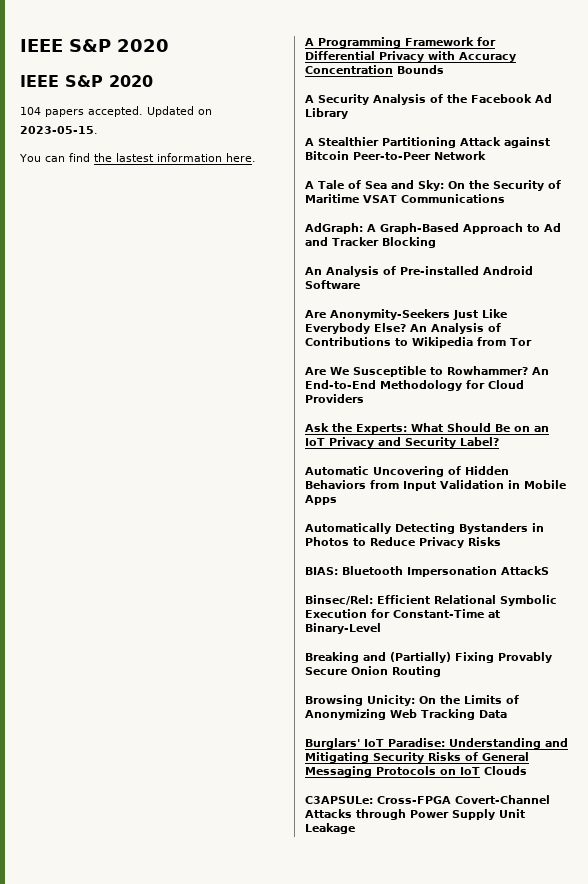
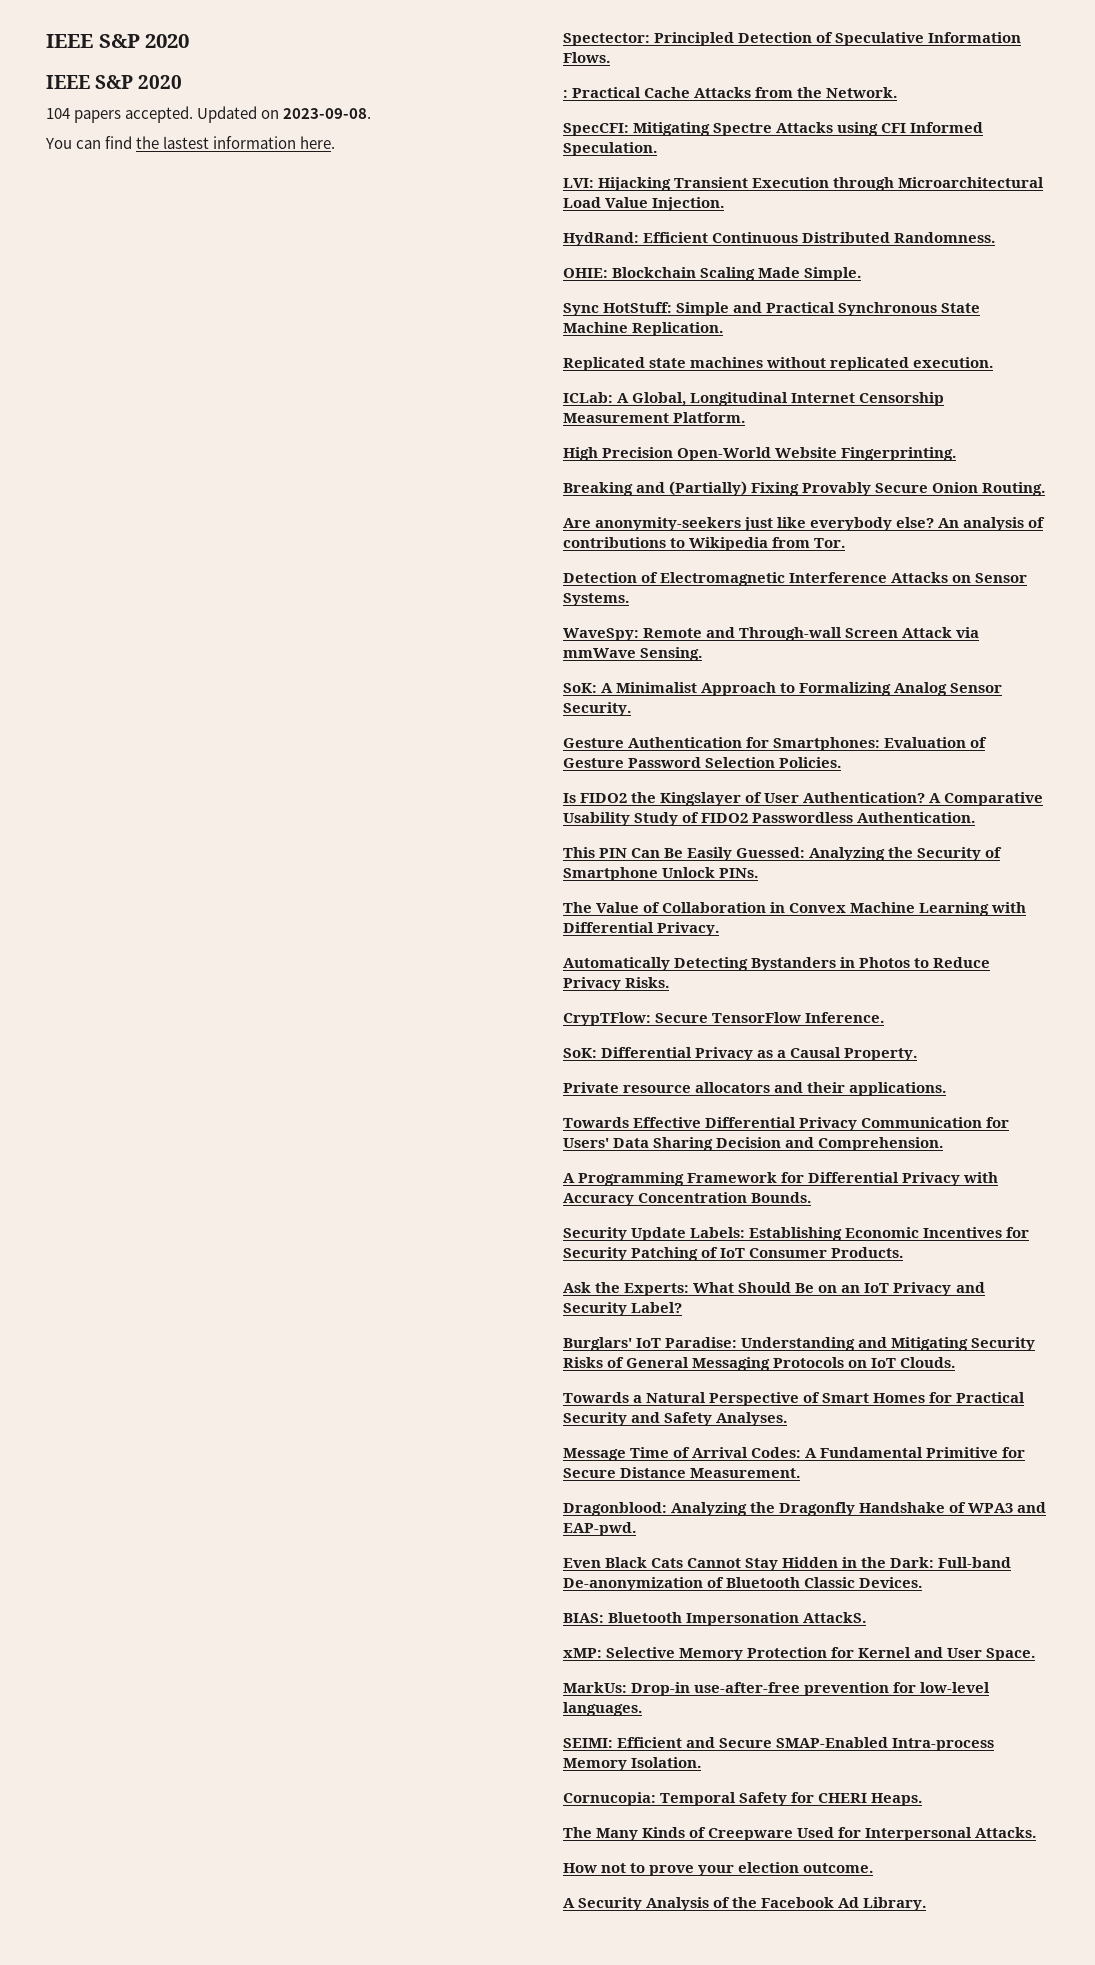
- Updated on 2023-05-15.
+ Updated on 2023-09-08.
+ Spectector: Principled Detection of Speculative Information Flows.
+ : Practical Cache Attacks from the Network.
+ SpecCFI: Mitigating Spectre Attacks using CFI Informed Speculation.
+ LVI: Hijacking Transient Execution through Microarchitectural Load Value Injection.
+ HydRand: Efficient Continuous Distributed Randomness.
+ OHIE: Blockchain Scaling Made Simple.
+ Sync HotStuff: Simple and Practical Synchronous State Machine Replication.
+ Replicated state machines without replicated execution.
+ ICLab: A Global, Longitudinal Internet Censorship Measurement Platform.
+ High Precision Open-World Website Fingerprinting.
+ Breaking and (Partially) Fixing Provably Secure Onion Routing.
+ Are anonymity-seekers just like everybody else? An analysis of contributions to Wikipedia from Tor.
+ Detection of Electromagnetic Interference Attacks on Sensor Systems.
+ WaveSpy: Remote and Through-wall Screen Attack via mmWave Sensing.
+ SoK: A Minimalist Approach to Formalizing Analog Sensor Security.
+ Gesture Authentication for Smartphones: Evaluation of Gesture Password Selection Policies.
+ Is FIDO2 the Kingslayer of User Authentication? A Comparative Usability Study of FIDO2 Passwordless Authentication.
+ This PIN Can Be Easily Guessed: Analyzing the Security of Smartphone Unlock PINs.
+ The Value of Collaboration in Convex Machine Learning with Differential Privacy.
+ Automatically Detecting Bystanders in Photos to Reduce Privacy Risks.
+ CrypTFlow: Secure TensorFlow Inference.
+ SoK: Differential Privacy as a Causal Property.
+ Private resource allocators and their applications.
+ Towards Effective Differential Privacy Communication for Users' Data Sharing Decision and Comprehension.
- A Programming Framework for Differential Privacy with Accuracy Concentration Bounds
- A Security Analysis of the Facebook Ad Library
- A Stealthier Partitioning Attack against Bitcoin Peer-to-Peer Network
- A Tale of Sea and Sky: On the Security of Maritime VSAT Communications
- AdGraph: A Graph-Based Approach to Ad and Tracker Blocking
- An Analysis of Pre-installed Android Software
- Are Anonymity-Seekers Just Like Everybody Else? An Analysis of Contributions to Wikipedia from Tor
- Are We Susceptible to Rowhammer? An End-to-End Methodology for Cloud Providers
+ A Programming Framework for Differential Privacy with Accuracy Concentration Bounds.
+ Security Update Labels: Establishing Economic Incentives for Security Patching of IoT Consumer Products.
- Automatic Uncovering of Hidden Behaviors from Input Validation in Mobile Apps
- Automatically Detecting Bystanders in Photos to Reduce Privacy Risks
- BIAS: Bluetooth Impersonation AttackS
- Binsec/Rel: Efficient Relational Symbolic Execution for Constant-Time at Binary-Level
- Breaking and (Partially) Fixing Provably Secure Onion Routing
- Browsing Unicity: On the Limits of Anonymizing Web Tracking Data
- Burglars' IoT Paradise: Understanding and Mitigating Security Risks of General Messaging Protocols on IoT Clouds
- C3APSULe: Cross-FPGA Covert-Channel Attacks through Power Supply Unit Leakage
+ Burglars' IoT Paradise: Understanding and Mitigating Security Risks of General Messaging Protocols on IoT Clouds.
+ Towards a Natural Perspective of Smart Homes for Practical Security and Safety Analyses.
+ Message Time of Arrival Codes: A Fundamental Primitive for Secure Distance Measurement.
+ Dragonblood: Analyzing the Dragonfly Handshake of WPA3 and EAP-pwd.
+ Even Black Cats Cannot Stay Hidden in the Dark: Full-band De-anonymization of Bluetooth Classic Devices.
+ BIAS: Bluetooth Impersonation AttackS.
+ xMP: Selective Memory Protection for Kernel and User Space.
+ MarkUs: Drop-in use-after-free prevention for low-level languages.
+ SEIMI: Efficient and Secure SMAP-Enabled Intra-process Memory Isolation.
+ Cornucopia: Temporal Safety for CHERI Heaps.
+ The Many Kinds of Creepware Used for Interpersonal Attacks.
+ How not to prove your election outcome.
+ A Security Analysis of the Facebook Ad Library.

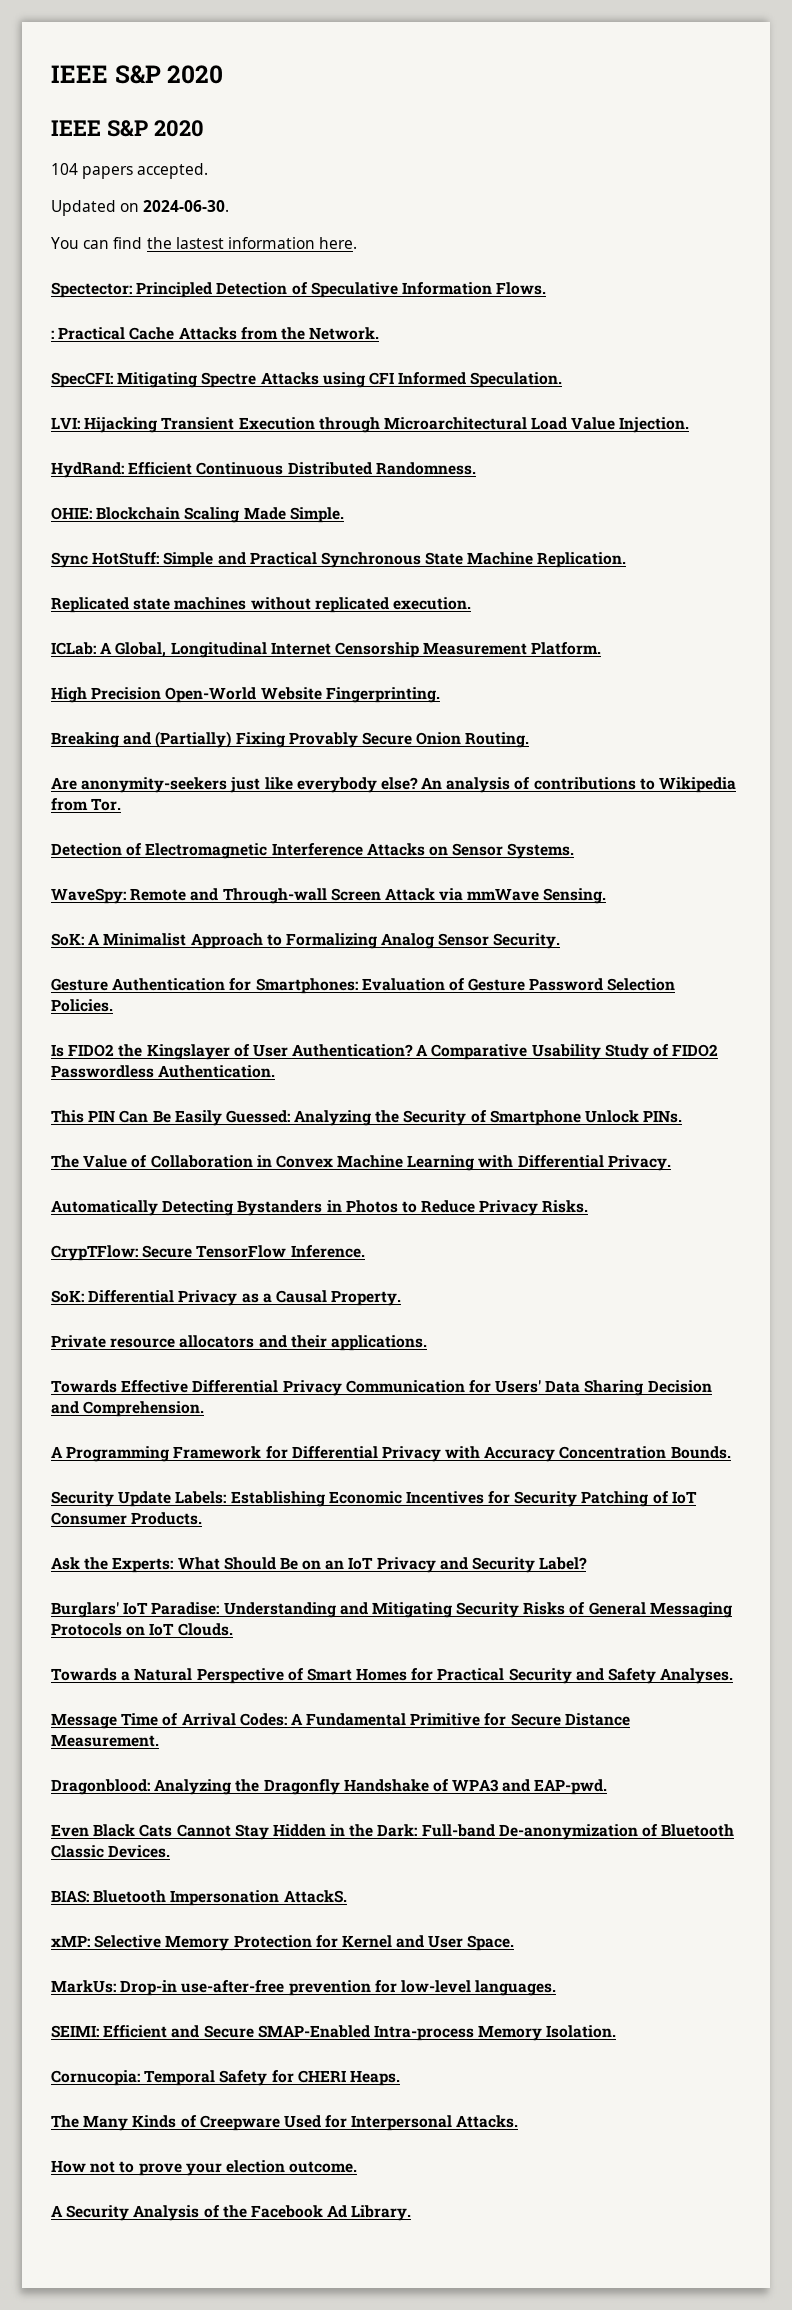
- 104 papers accepted. Updated on 2023-09-08.
+ 104 papers accepted.
+ Updated on 2024-06-30.

